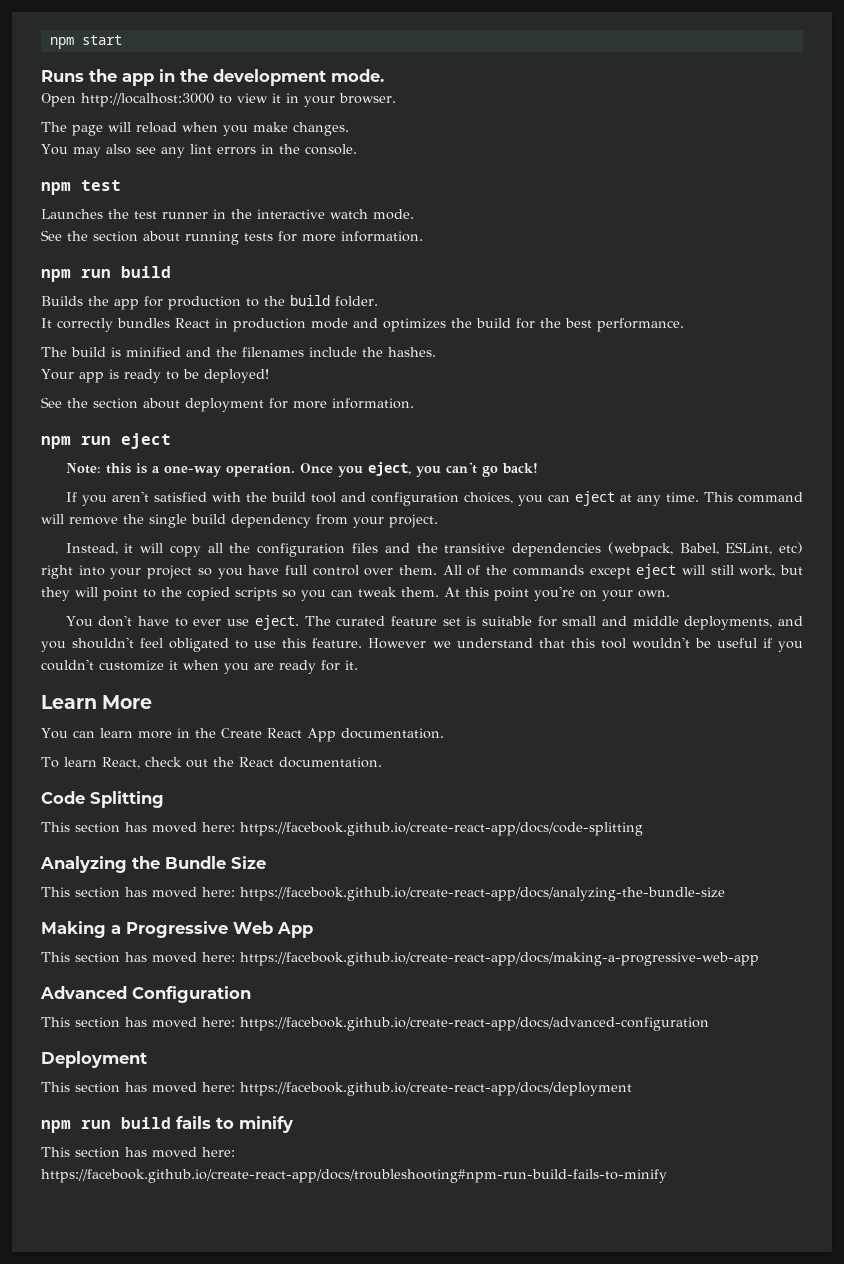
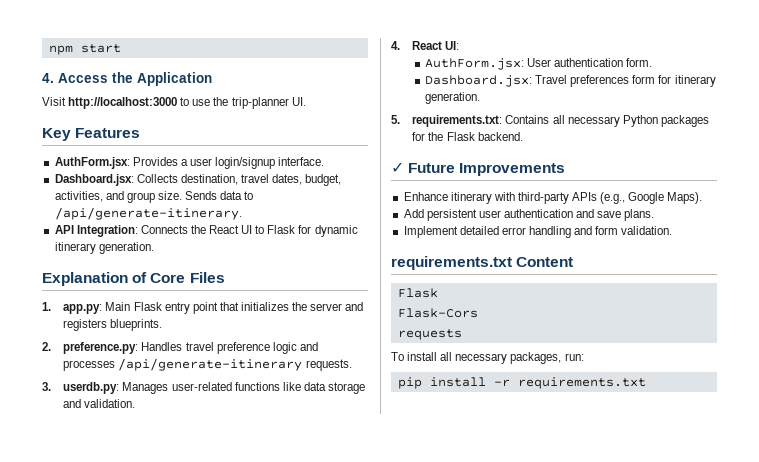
- Runs the app in the development mode.
- Open http://localhost:3000 to view it in your browser.
- The page will reload when you make changes.
- You may also see any lint errors in the console.
- npm test
- Launches the test runner in the interactive watch mode.
- See the section about running tests for more information.
- npm run build
- Builds the app for production to the build folder.
- It correctly bundles React in production mode and optimizes the build for the best performance.
- The build is minified and the filenames include the hashes.
- Your app is ready to be deployed!
- See the section about deployment for more information.
- npm run eject
- Note: this is a one-way operation. Once you eject, you can't go back!
- If you aren't satisfied with the build tool and configuration choices, you can eject at any time. This command will remove the single build dependency from your project.
- Instead, it will copy all the configuration files and the transitive dependencies (webpack, Babel, ESLint, etc) right into your project so you have full control over them. All of the commands except eject will still work, but they will point to the copied scripts so you can tweak them. At this point you're on your own.
- You don't have to ever use eject. The curated feature set is suitable for small and middle deployments, and you shouldn't feel obligated to use this feature. However we understand that this tool wouldn't be useful if you couldn't customize it when you are ready for it.
- Learn More
- You can learn more in the Create React App documentation.
- To learn React, check out the React documentation.
- Code Splitting
- This section has moved here: https://facebook.github.io/create-react-app/docs/code-splitting
- Analyzing the Bundle Size
- This section has moved here: https://facebook.github.io/create-react-app/docs/analyzing-the-bundle-size
- Making a Progressive Web App
- This section has moved here: https://facebook.github.io/create-react-app/docs/making-a-progressive-web-app
- Advanced Configuration
- This section has moved here: https://facebook.github.io/create-react-app/docs/advanced-configuration
- Deployment
- This section has moved here: https://facebook.github.io/create-react-app/docs/deployment
- npm run build fails to minify
- This section has moved here: https://facebook.github.io/create-react-app/docs/troubleshooting#npm-run-build-fails-to-minify
+ 4. Access the Application
+ Visit http://localhost:3000 to use the trip-planner UI.
+ Key Features
+ AuthForm.jsx: Provides a user login/signup interface.
+ Dashboard.jsx: Collects destination, travel dates, budget, activities, and group size. Sends data to /api/generate-itinerary.
+ API Integration: Connects the React UI to Flask for dynamic itinerary generation.
+ Explanation of Core Files
+ 1. app.py: Main Flask entry point that initializes the server and registers blueprints.
+ 2. preference.py: Handles travel preference logic and processes /api/generate-itinerary requests.
+ 3. userdb.py: Manages user-related functions like data storage and validation.
+ 4. React UI:
+ AuthForm.jsx: User authentication form.
+ Dashboard.jsx: Travel preferences form for itinerary generation.
+ 5. requirements.txt: Contains all necessary Python packages for the Flask backend.
+ ✓ Future Improvements
+ Enhance itinerary with third-party APIs (e.g., Google Maps).
+ Add persistent user authentication and save plans.
+ Implement detailed error handling and form validation.
+ requirements.txt Content
+ Flask
+ Flask-Cors
+ requests
+ To install all necessary packages, run:
+ pip install -r requirements.txt

